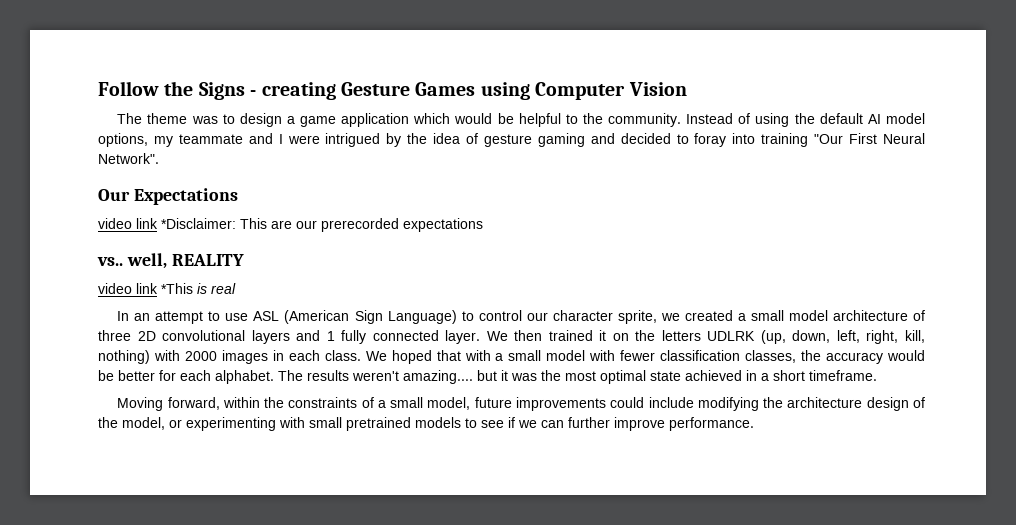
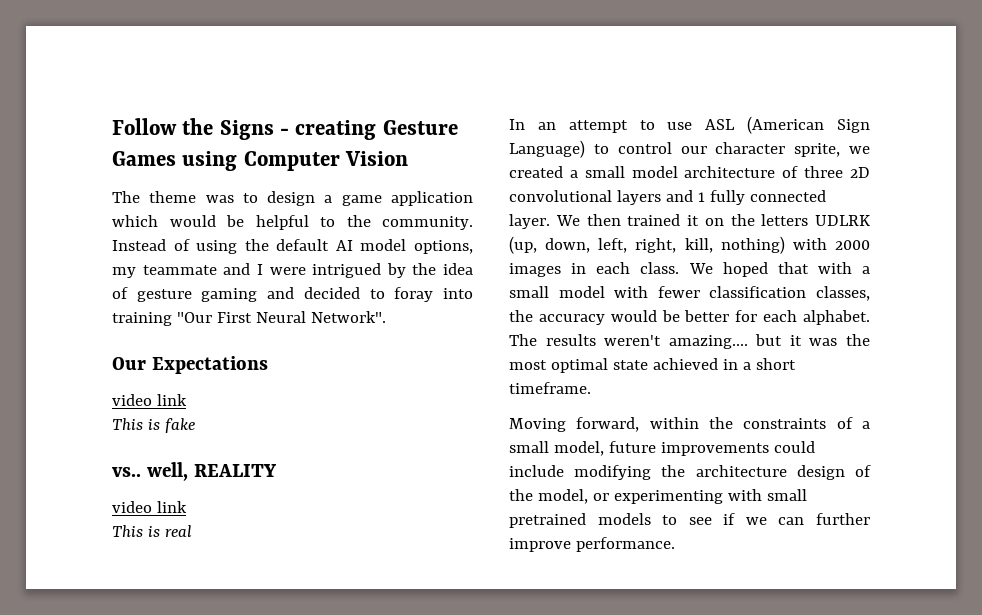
  Our Expectations
- video link *Disclaimer: This are our prerecorded expectations
+ video link
+ This is fake
  vs.. well, REALITY
- video link *This is real
+ video link
+ This is real

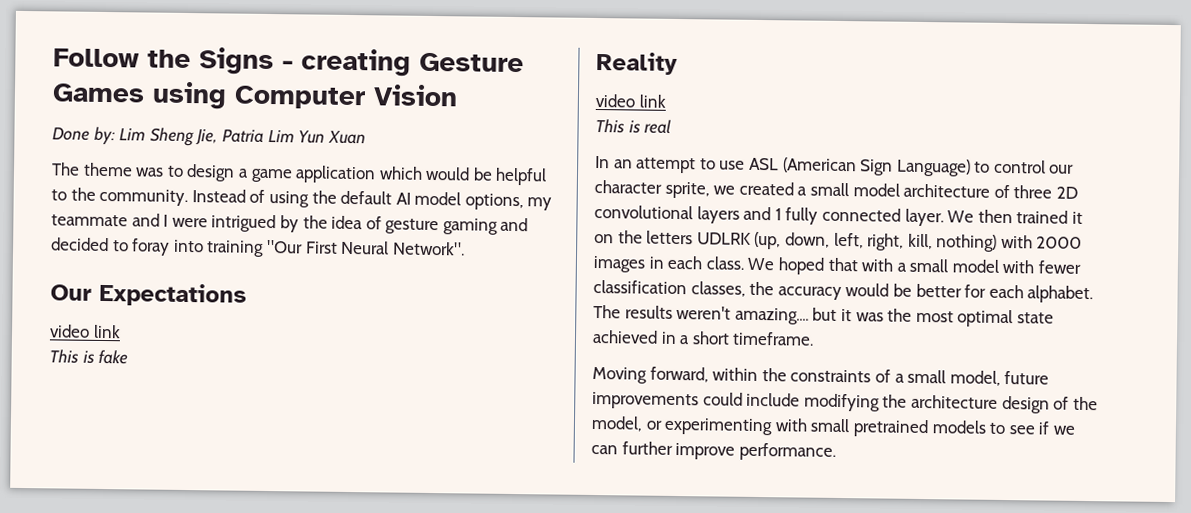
+ Done by: Lim Sheng Jie, Patria Lim Yun Xuan
- vs.. well, REALITY
+ Reality

